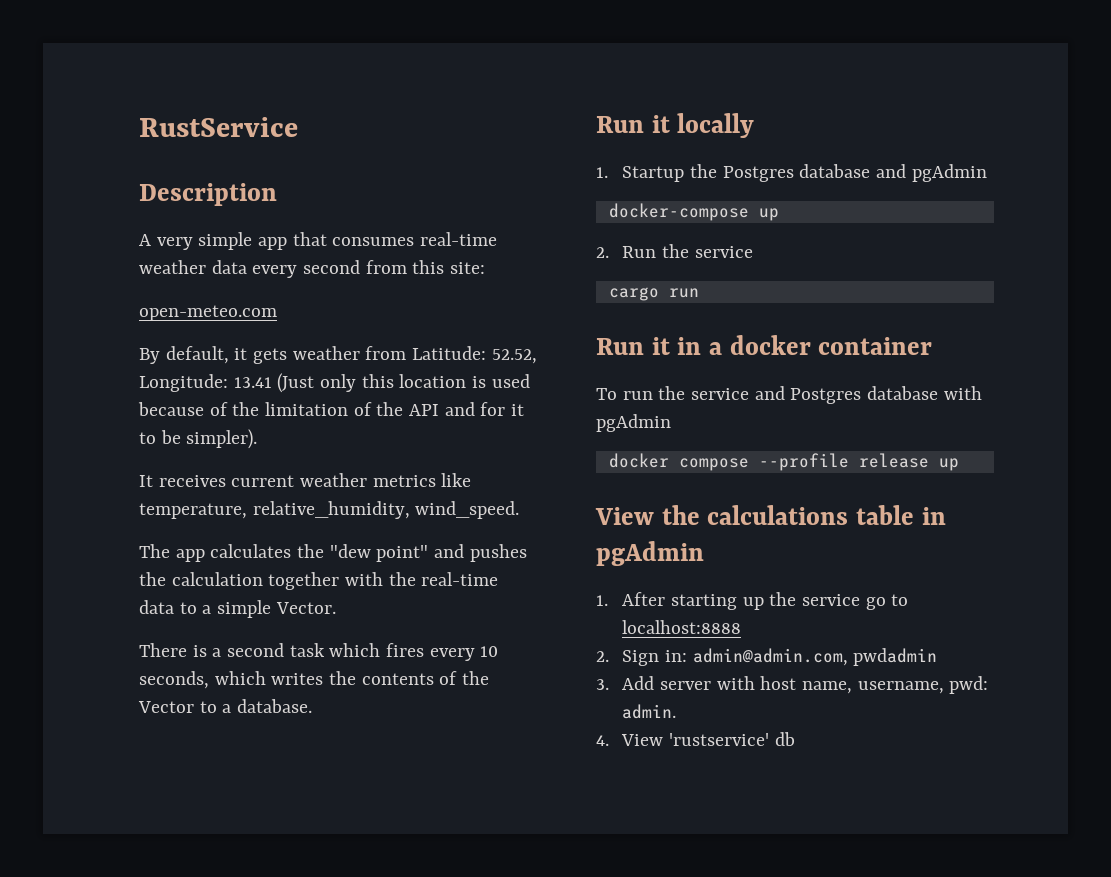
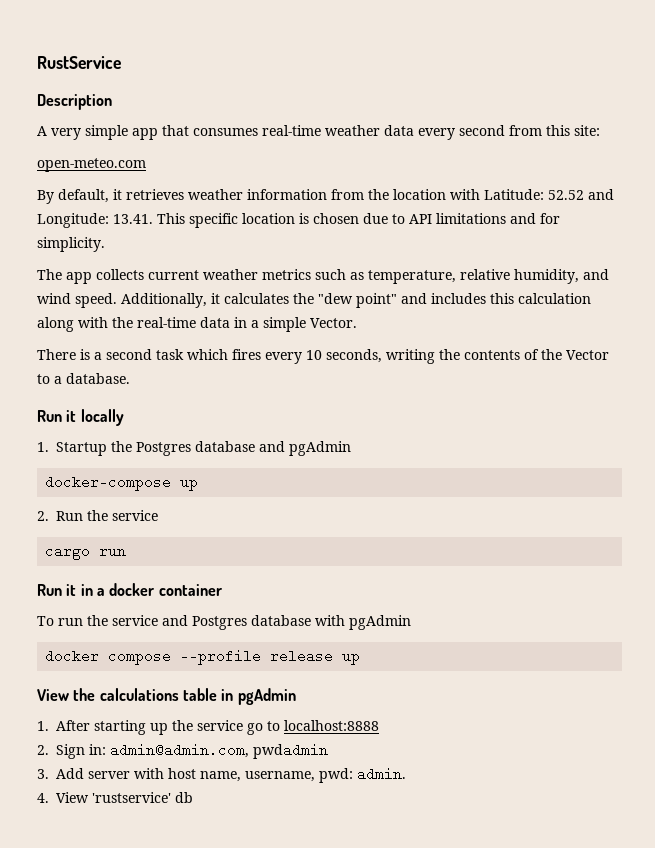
- By default, it gets weather from Latitude: 52.52, Longitude: 13.41 (Just only this location is used because of the limitation of the API and for it to be simpler).
- It receives current weather metrics like temperature, relative_humidity, wind_speed.
- The app calculates the "dew point" and pushes the calculation together with the real-time data to a simple Vector.
+ By default, it retrieves weather information from the location with Latitude: 52.52 and Longitude: 13.41. This specific location is chosen due to API limitations and for simplicity.
+ The app collects current weather metrics such as temperature, relative humidity, and wind speed. Additionally, it calculates the "dew point" and includes this calculation along with the real-time data in a simple Vector.
- There is a second task which fires every 10 seconds, which writes the contents of the Vector to a database.
+ There is a second task which fires every 10 seconds, writing the contents of the Vector to a database.

